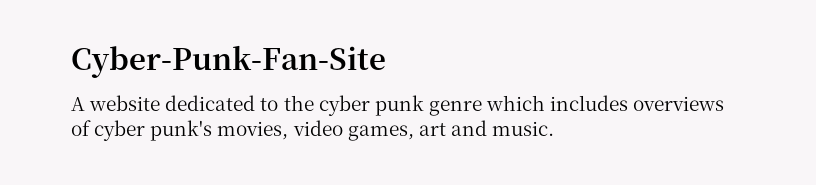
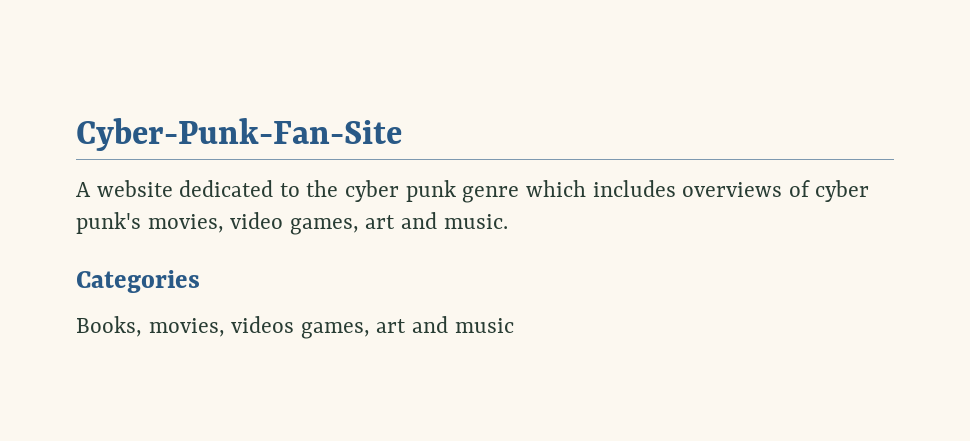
+ Categories
+ Books, movies, videos games, art and music

